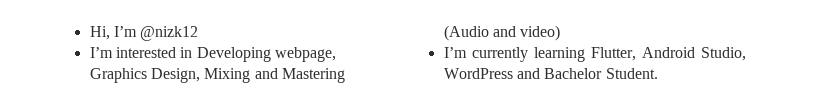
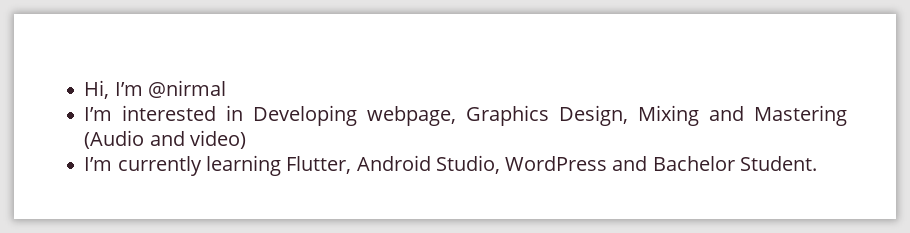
- Hi, I’m @nizk12
+ Hi, I’m @nirmal

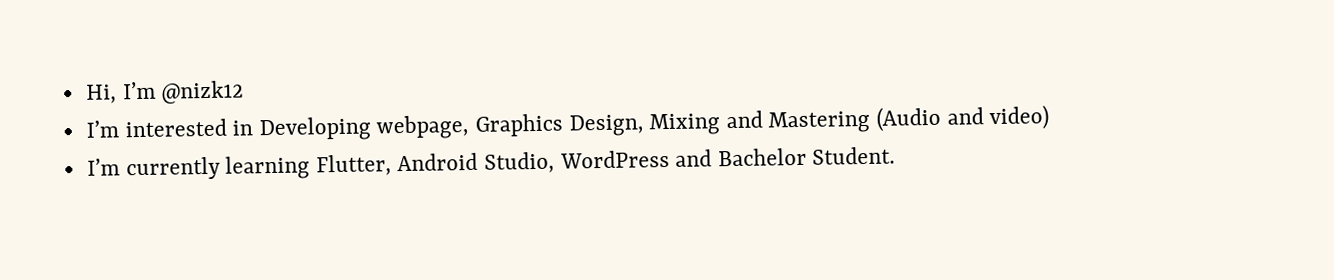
- Hi, I’m @nirmal
+ Hi, I’m @nizk12

